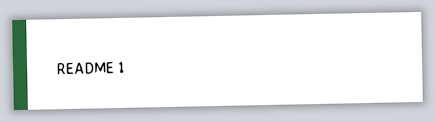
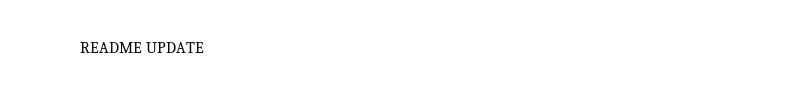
- README 1
+ README UPDATE

